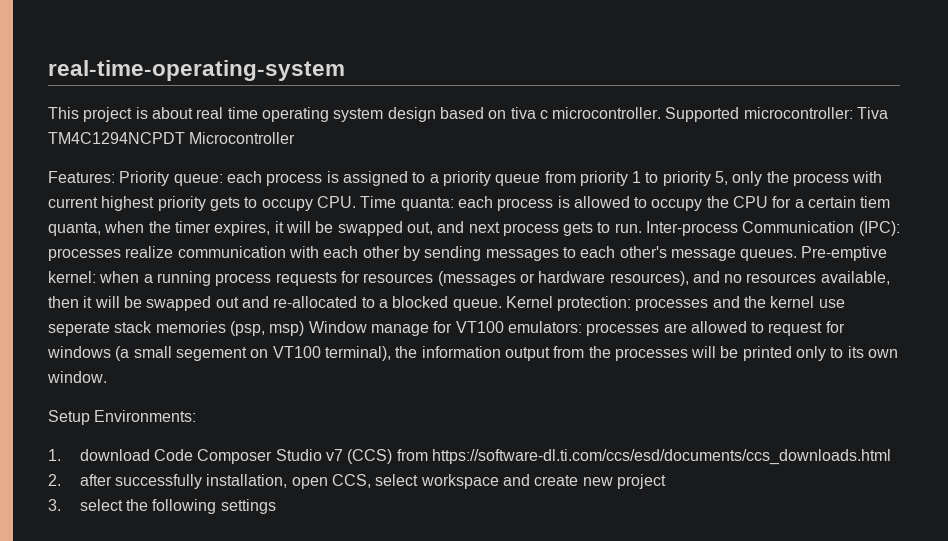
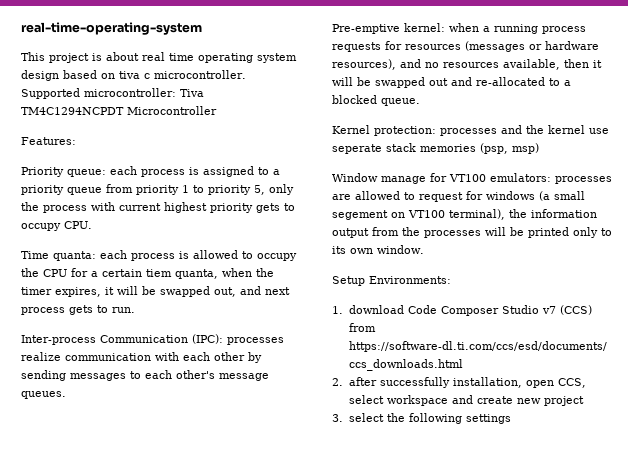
- Features: Priority queue:
+ Features:
+ Priority queue:
- each process is assigned to a priority queue from priority 1 to priority 5, only the process with current highest priority gets to occupy CPU. Time quanta:
+ each process is assigned to a priority queue from priority 1 to priority 5, only the process with current highest priority gets to occupy CPU.
+ Time quanta:
- each process is allowed to occupy the CPU for a certain tiem quanta, when the timer expires, it will be swapped out, and next process gets to run. Inter-process Communication (IPC):
+ each process is allowed to occupy the CPU for a certain tiem quanta, when the timer expires, it will be swapped out, and next process gets to run.
+ Inter-process Communication (IPC):
- processes realize communication with each other by sending messages to each other's message queues. Pre-emptive kernel:
+ processes realize communication with each other by sending messages to each other's message queues.
+ Pre-emptive kernel:
- when a running process requests for resources (messages or hardware resources), and no resources available, then it will be swapped out and re-allocated to a blocked queue. Kernel protection:
+ when a running process requests for resources (messages or hardware resources), and no resources available, then it will be swapped out and re-allocated to a blocked queue.
+ Kernel protection:
- processes and the kernel use seperate stack memories (psp, msp) Window manage for VT100 emulators:
+ processes and the kernel use seperate stack memories (psp, msp)
+ Window manage for VT100 emulators:

